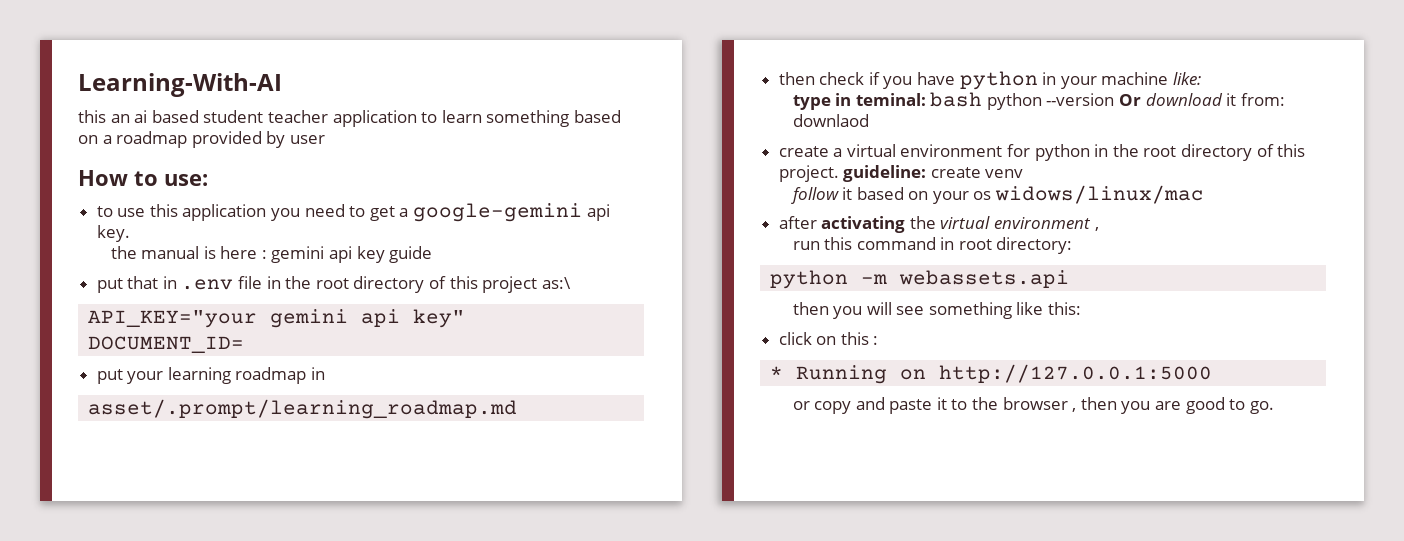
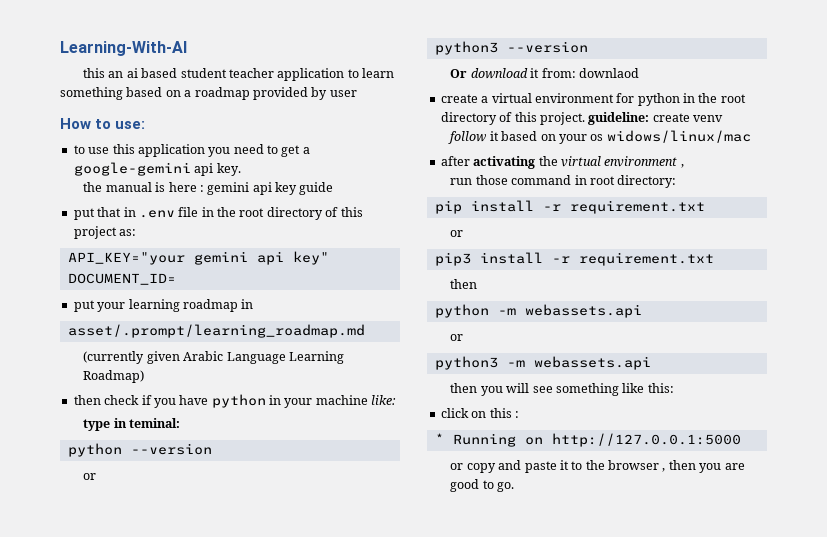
- put that in .env file in the root directory of this project as:\
+ put that in .env file in the root directory of this project as:
+ (currently given Arabic Language Learning Roadmap)
- type in teminal: bash python --version Or download it from: downlaod
+ type in teminal:
+ python --version
+ or
+ python3 --version
+ Or download it from: downlaod
- run this command in root directory:
+ run those command in root directory:
+ pip install -r requirement.txt
+ or
+ pip3 install -r requirement.txt
+ then
  python -m webassets.api
+ or
+ python3 -m webassets.api

